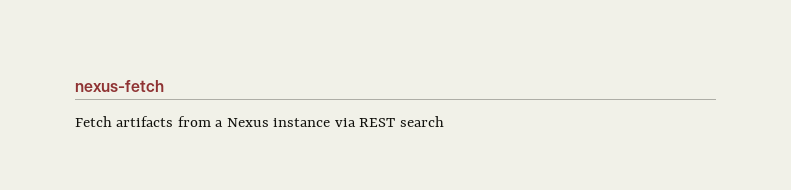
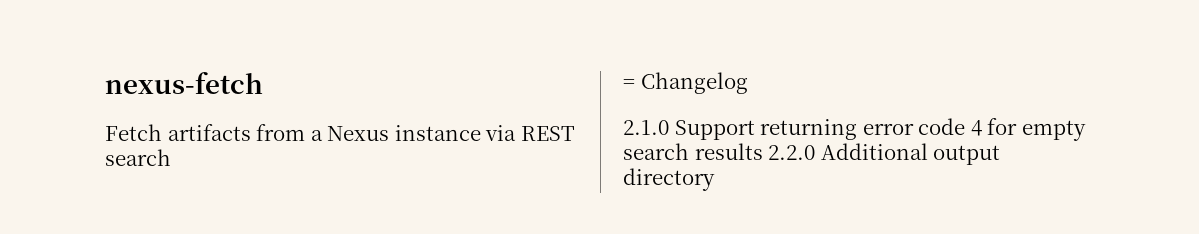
+ = Changelog
+ 2.1.0 Support returning error code 4 for empty search results 2.2.0 Additional output directory

